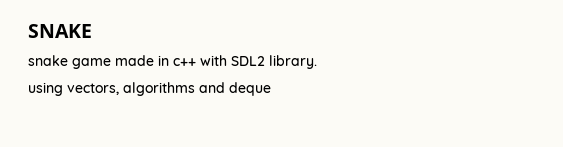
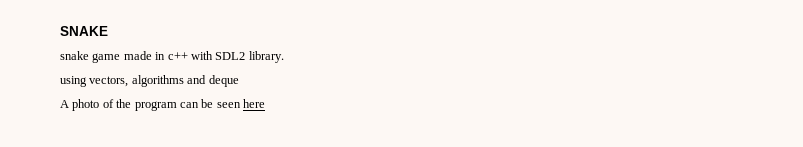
+ A photo of the program can be seen here

